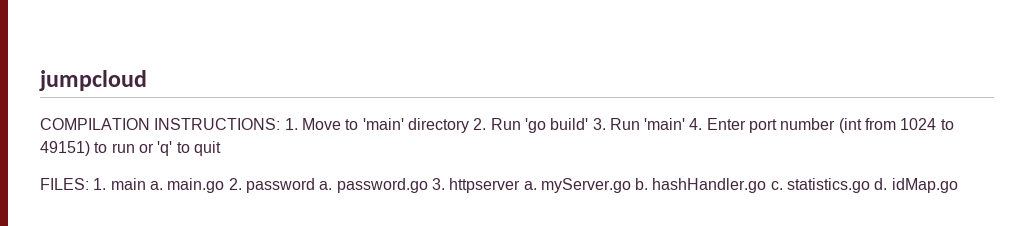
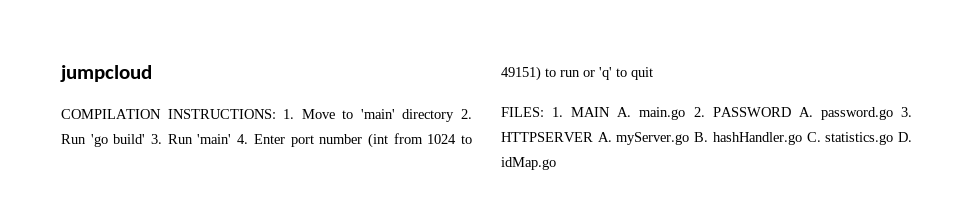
- FILES: 1. main a. main.go 2. password a. password.go 3. httpserver a. myServer.go b. hashHandler.go c. statistics.go d. idMap.go
+ FILES: 1. MAIN A. main.go 2. PASSWORD A. password.go 3. HTTPSERVER A. myServer.go B. hashHandler.go C. statistics.go D. idMap.go

